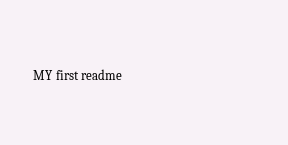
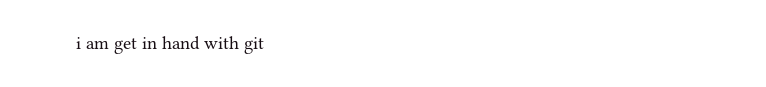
- MY first readme
+ i am get in hand with git

